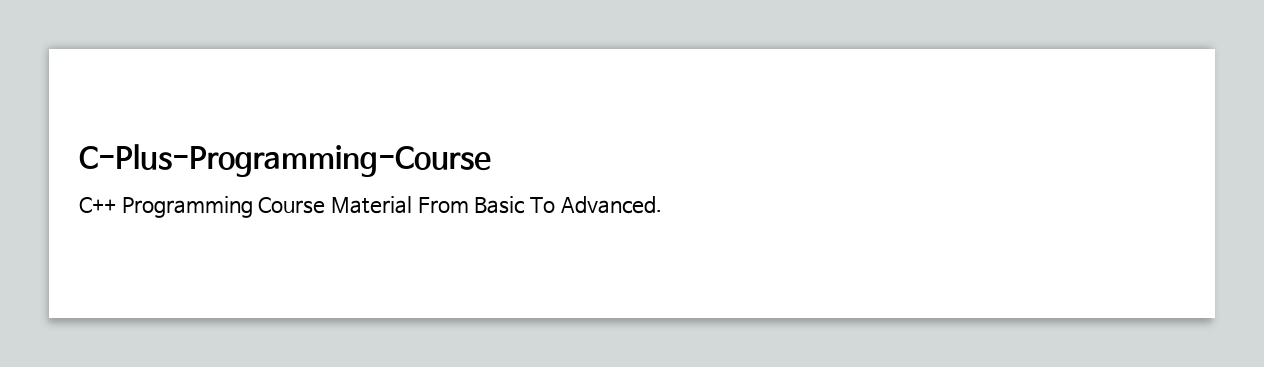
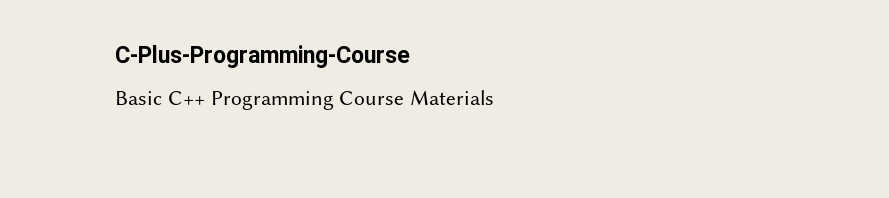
- C++ Programming Course Material From Basic To Advanced.
+ Basic C++ Programming Course Materials

